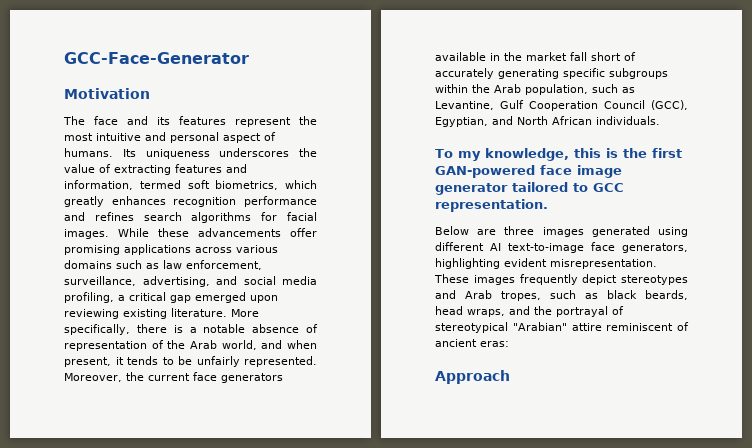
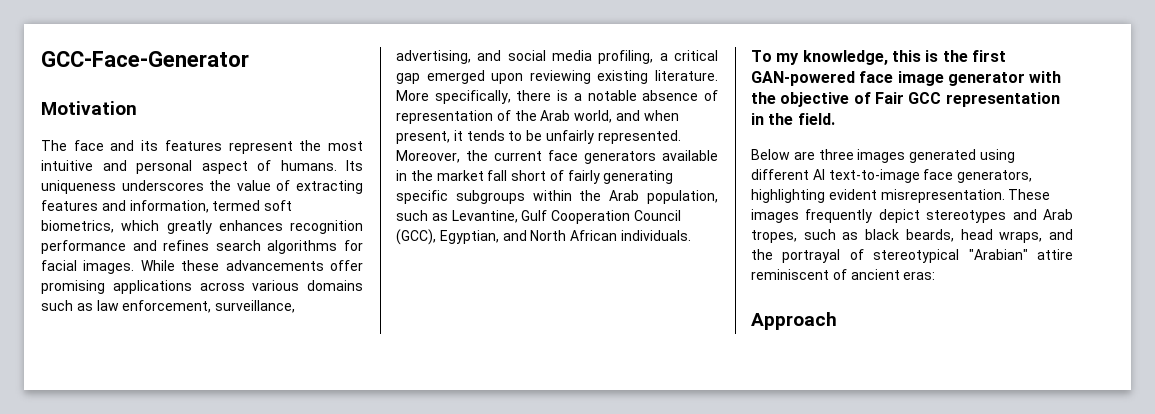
- Moreover, the current face generators available in the market fall short of accurately generating specific subgroups within the Arab population, such as Levantine, Gulf Cooperation Council (GCC), Egyptian, and North African individuals.
+ Moreover, the current face generators available in the market fall short of fairly generating specific subgroups within the Arab population, such as Levantine, Gulf Cooperation Council (GCC), Egyptian, and North African individuals.
- To my knowledge, this is the first GAN-powered face image generator tailored to GCC representation.
+ To my knowledge, this is the first GAN-powered face image generator with the objective of Fair GCC representation in the field.

